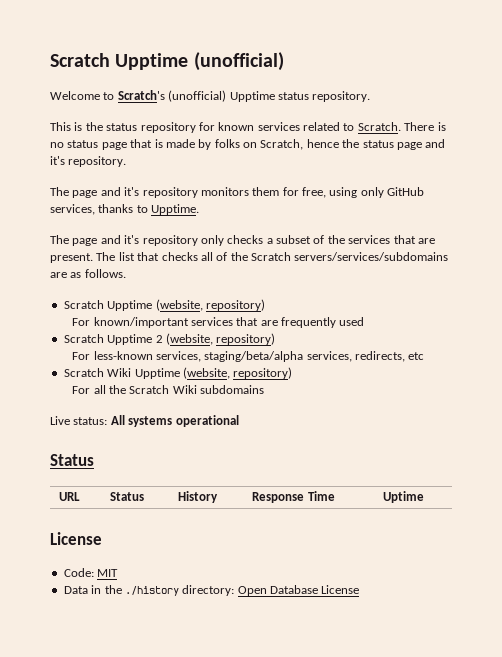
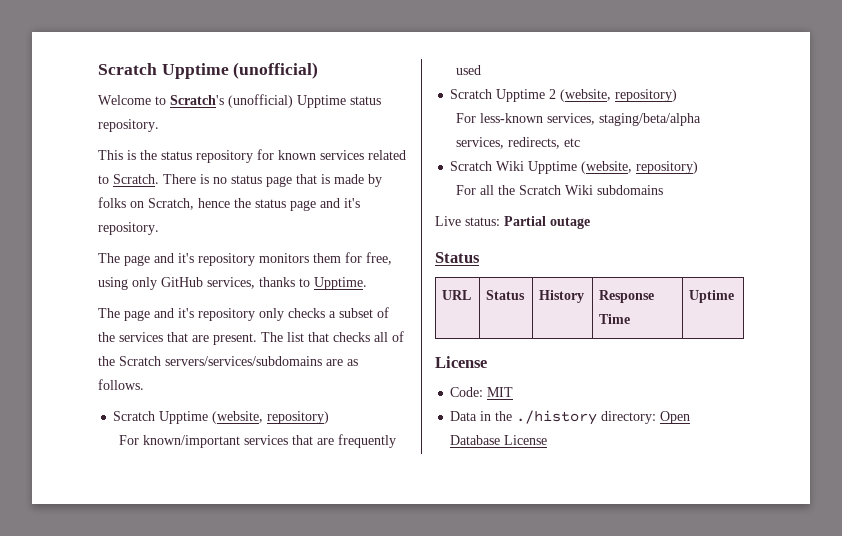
- Live status: All systems operational
+ Live status: Partial outage

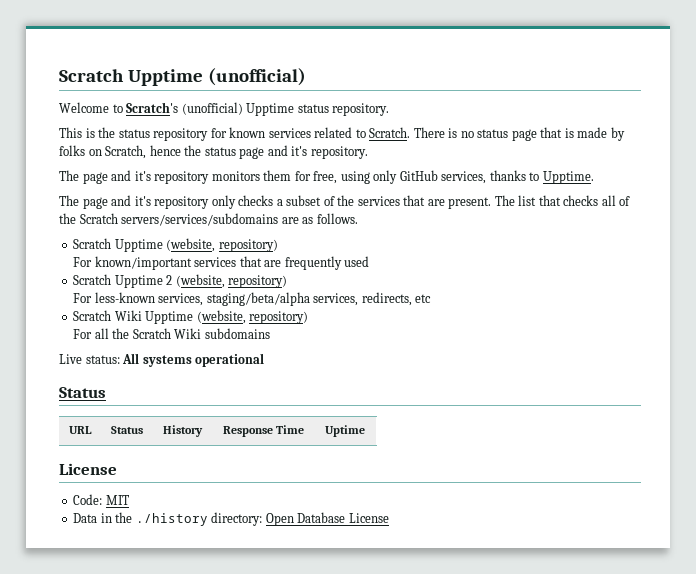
- Live status: Partial outage
+ Live status: All systems operational

